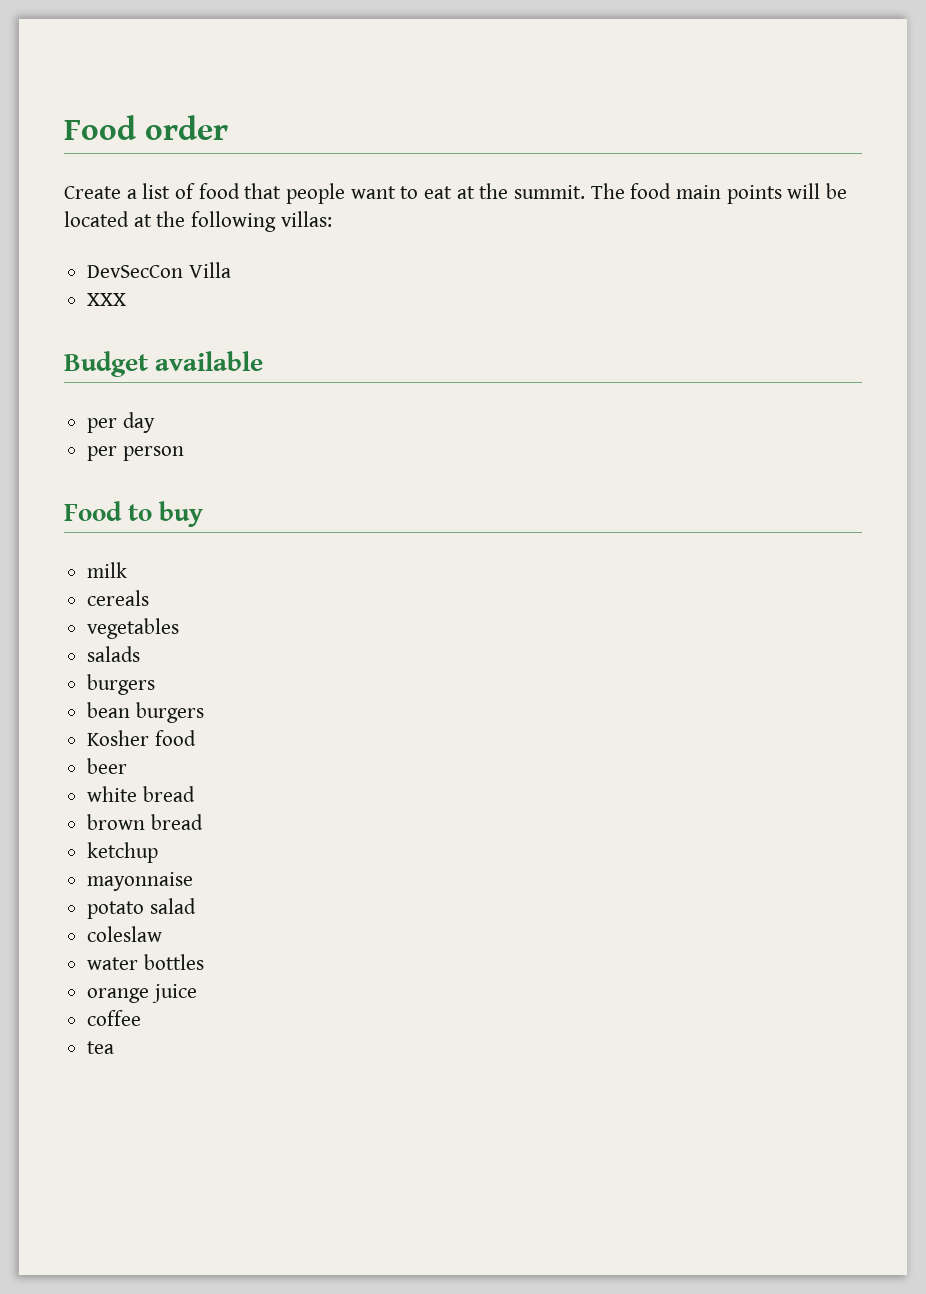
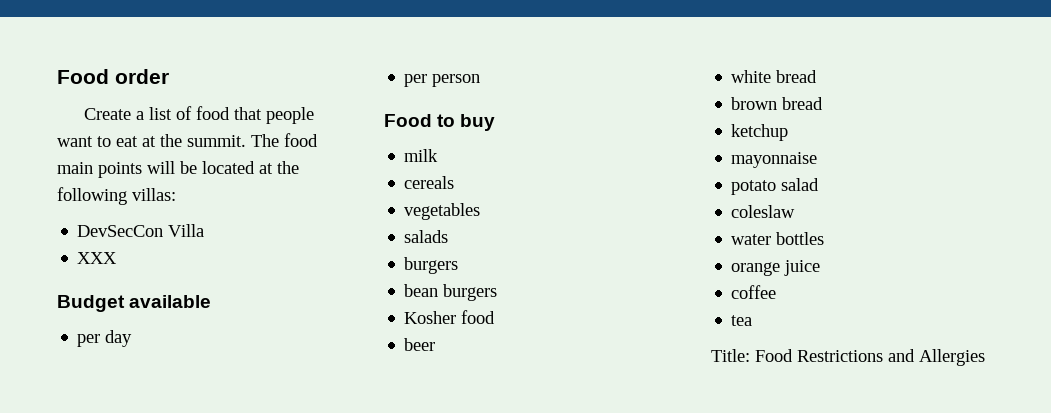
+ Title: Food Restrictions and Allergies

